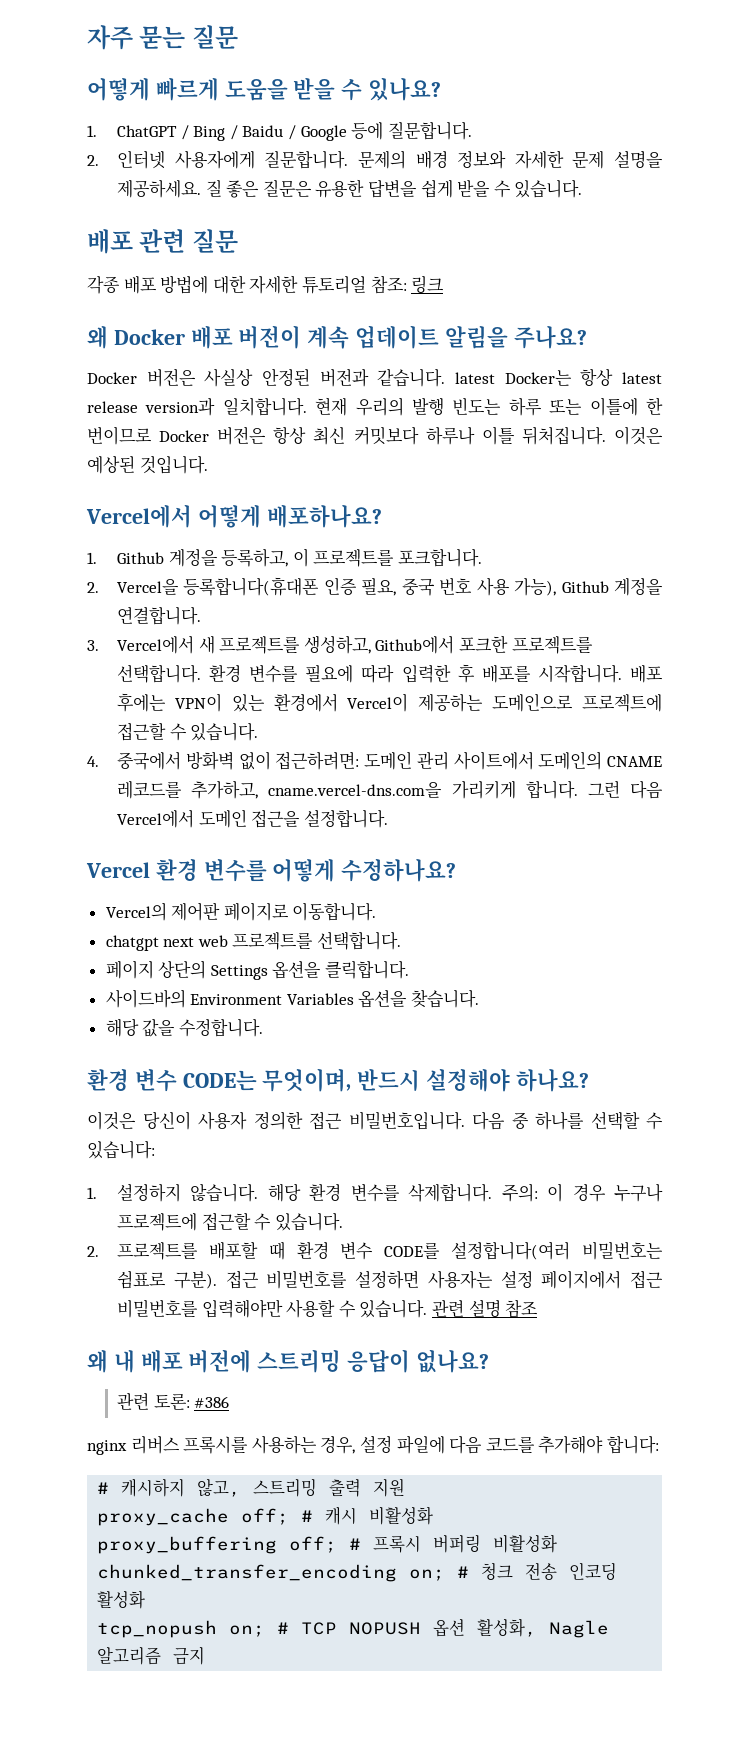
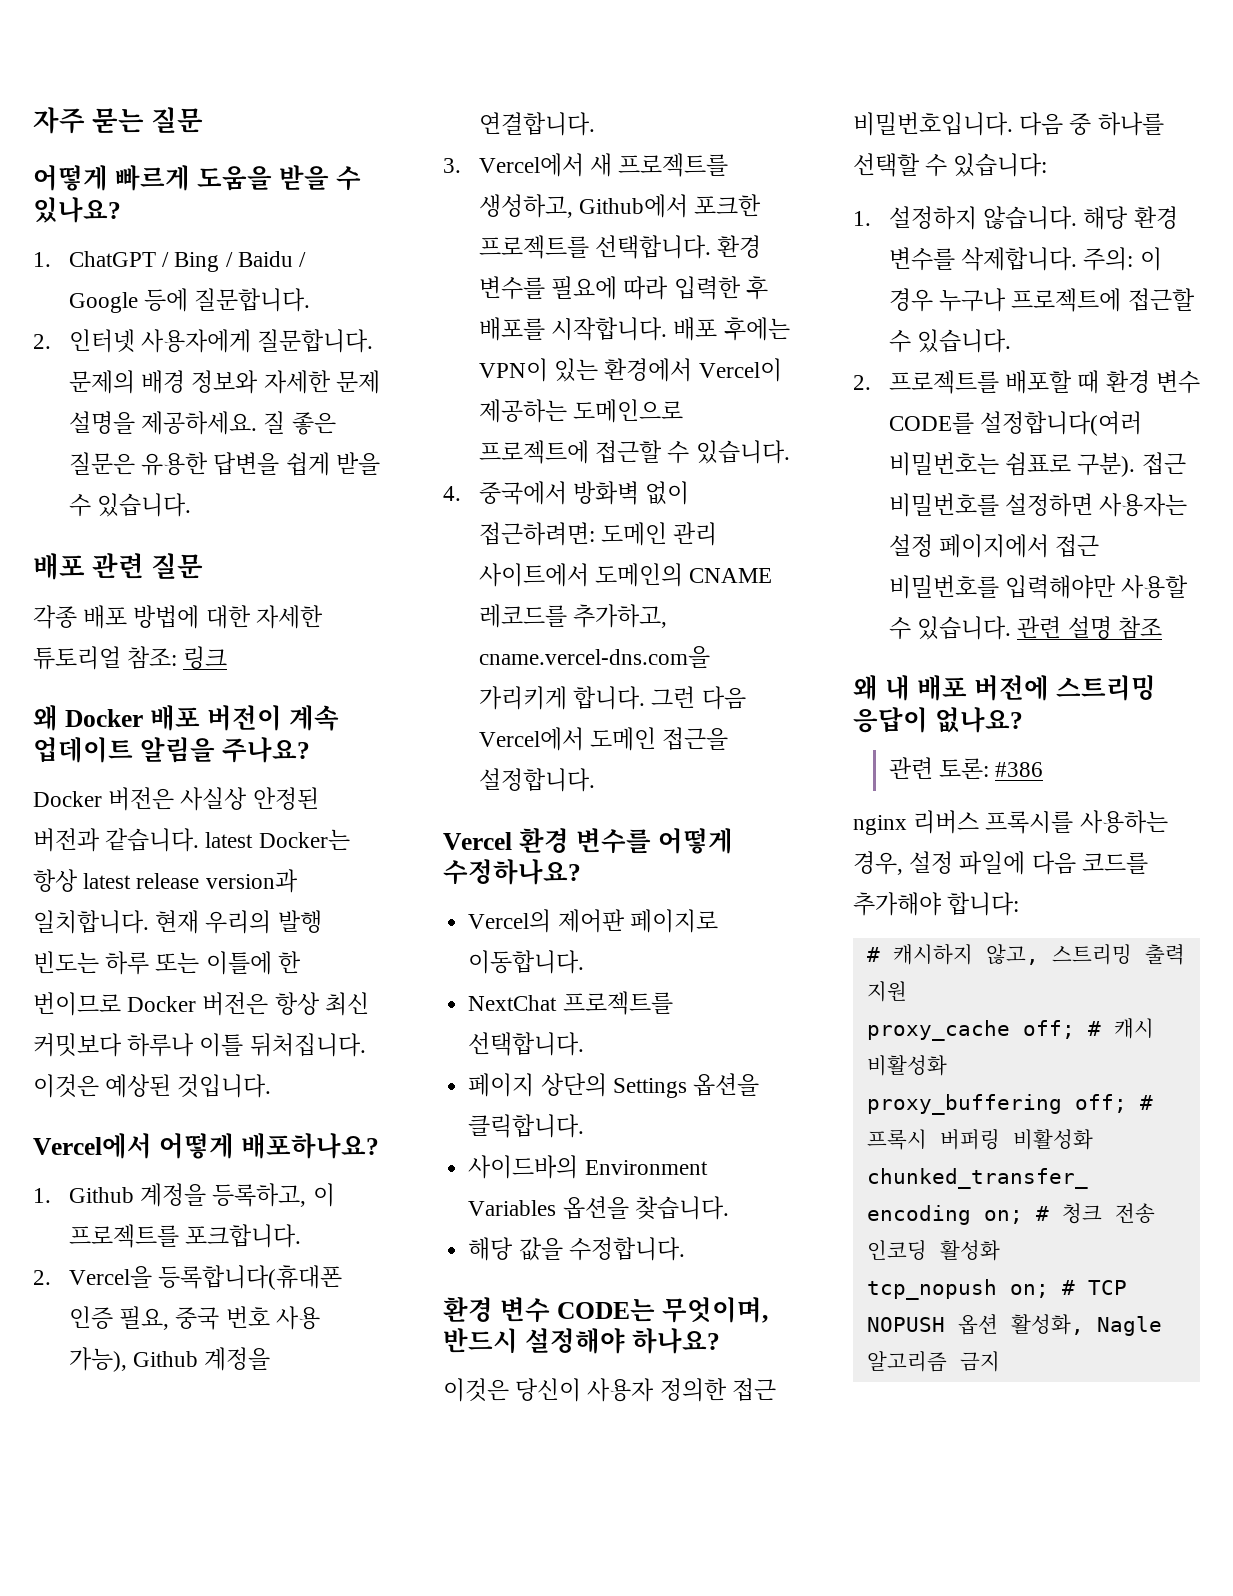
- chatgpt next web 프로젝트를 선택합니다.
+ NextChat 프로젝트를 선택합니다.

